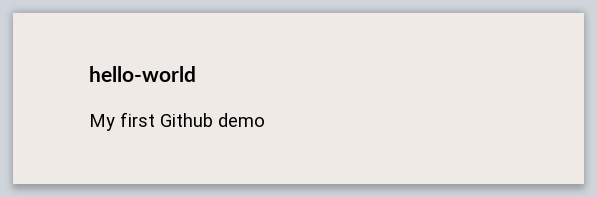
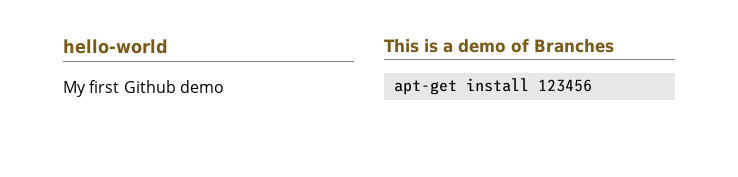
+ This is a demo of Branches
+ apt-get install 123456

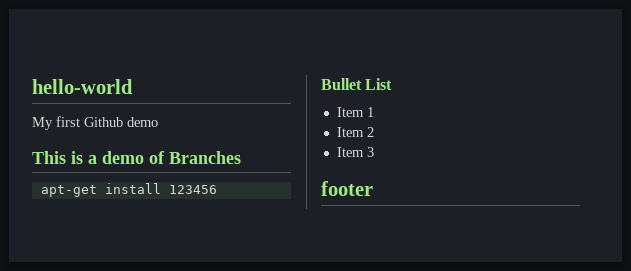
+ Bullet List
+ Item 1
+ Item 2
+ Item 3
+ footer

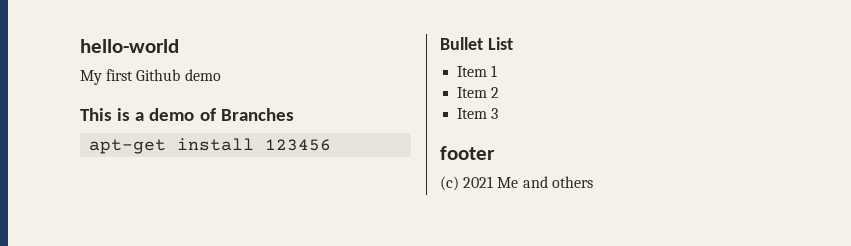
+ (c) 2021 Me and others

